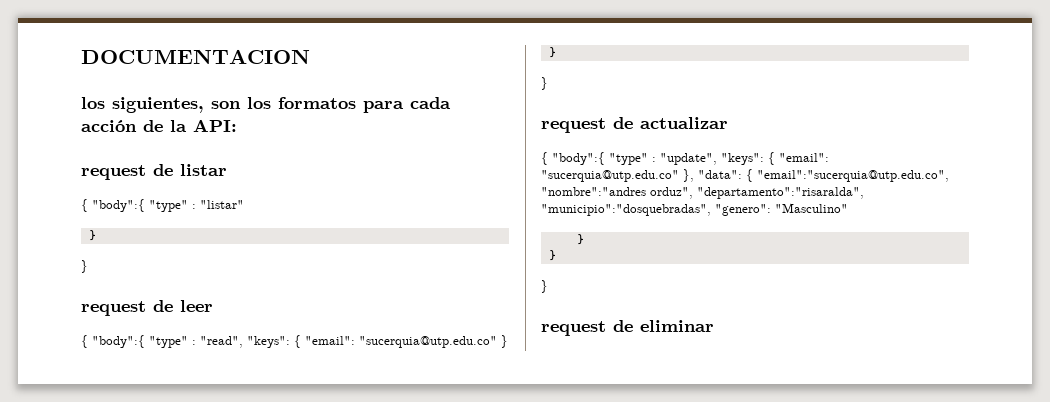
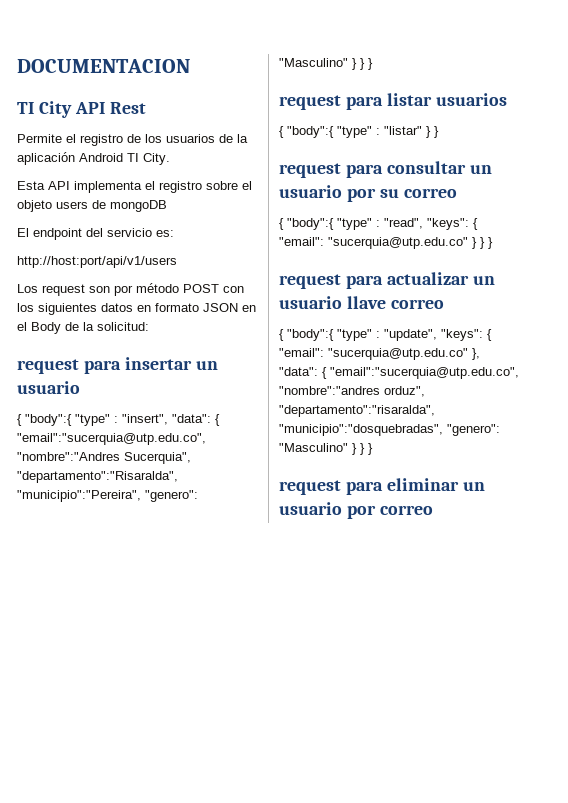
- los siguientes, son los formatos para cada acción de la API:
- request de listar
+ TI City API Rest
+ Permite el registro de los usuarios de la aplicación Android TI City.
+ Esta API implementa el registro sobre el objeto users de mongoDB
+ El endpoint del servicio es:
+ http://host:port/api/v1/users
+ Los request son por método POST con los siguientes datos en formato JSON en el Body de la solicitud:
+ request para insertar un usuario
+ { "body":{ "type" : "insert", "data": { "email":"sucerquia@utp.edu.co", "nombre":"Andres Sucerquia", "departamento":"Risaralda", "municipio":"Pereira", "genero": "Masculino" } } }
+ request para listar usuarios
- { "body":{ "type" : "listar"
- }
- }
- request de leer
+ { "body":{ "type" : "listar" } }
+ request para consultar un usuario por su correo
- { "body":{ "type" : "read", "keys": { "email": "sucerquia@utp.edu.co" }
- }
- }
- request de actualizar
+ { "body":{ "type" : "read", "keys": { "email": "sucerquia@utp.edu.co" } } }
+ request para actualizar un usuario llave correo
- { "body":{ "type" : "update", "keys": { "email": "sucerquia@utp.edu.co" }, "data": { "email":"sucerquia@utp.edu.co", "nombre":"andres orduz", "departamento":"risaralda", "municipio":"dosquebradas", "genero": "Masculino"
- }
- }
- }
- request de eliminar
+ { "body":{ "type" : "update", "keys": { "email": "sucerquia@utp.edu.co" }, "data": { "email":"sucerquia@utp.edu.co", "nombre":"andres orduz", "departamento":"risaralda", "municipio":"dosquebradas", "genero": "Masculino" } } }
+ request para eliminar un usuario por correo

